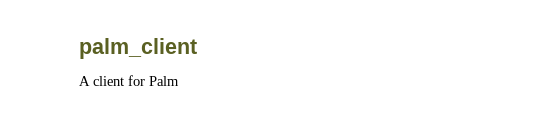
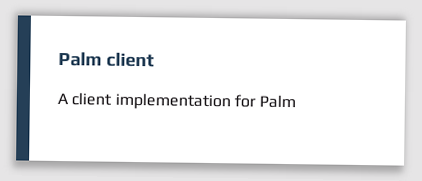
- palm_client
+ Palm client
- A client for Palm
+ A client implementation for Palm

